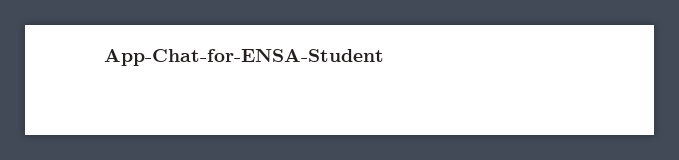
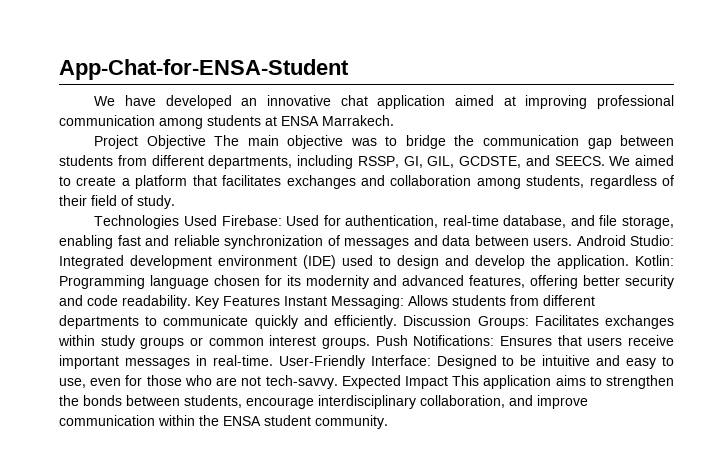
+ We have developed an innovative chat application aimed at improving professional communication among students at ENSA Marrakech.
+ Project Objective The main objective was to bridge the communication gap between students from different departments, including RSSP, GI, GIL, GCDSTE, and SEECS. We aimed to create a platform that facilitates exchanges and collaboration among students, regardless of their field of study.
+ Technologies Used Firebase: Used for authentication, real-time database, and file storage, enabling fast and reliable synchronization of messages and data between users. Android Studio: Integrated development environment (IDE) used to design and develop the application. Kotlin: Programming language chosen for its modernity and advanced features, offering better security and code readability. Key Features Instant Messaging: Allows students from different departments to communicate quickly and efficiently. Discussion Groups: Facilitates exchanges within study groups or common interest groups. Push Notifications: Ensures that users receive important messages in real-time. User-Friendly Interface: Designed to be intuitive and easy to use, even for those who are not tech-savvy. Expected Impact This application aims to strengthen the bonds between students, encourage interdisciplinary collaboration, and improve communication within the ENSA student community.

